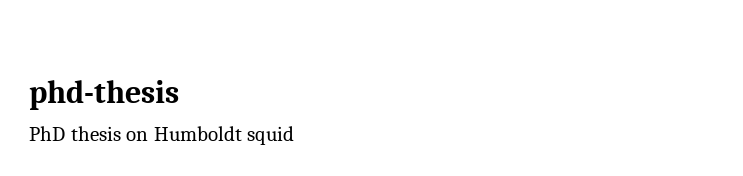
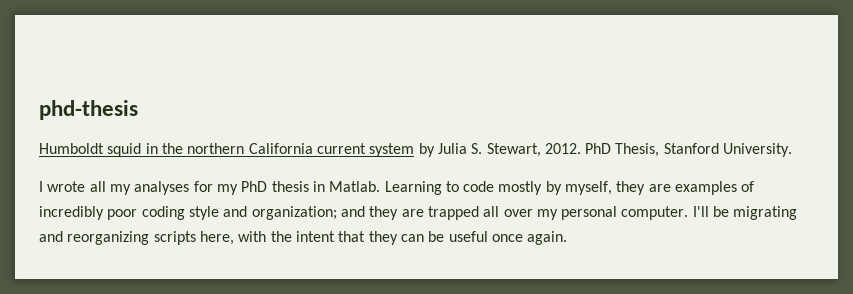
- PhD thesis on Humboldt squid
+ Humboldt squid in the northern California current system by Julia S. Stewart, 2012. PhD Thesis, Stanford University.
+ I wrote all my analyses for my PhD thesis in Matlab. Learning to code mostly by myself, they are examples of incredibly poor coding style and organization; and they are trapped all over my personal computer. I'll be migrating and reorganizing scripts here, with the intent that they can be useful once again.

